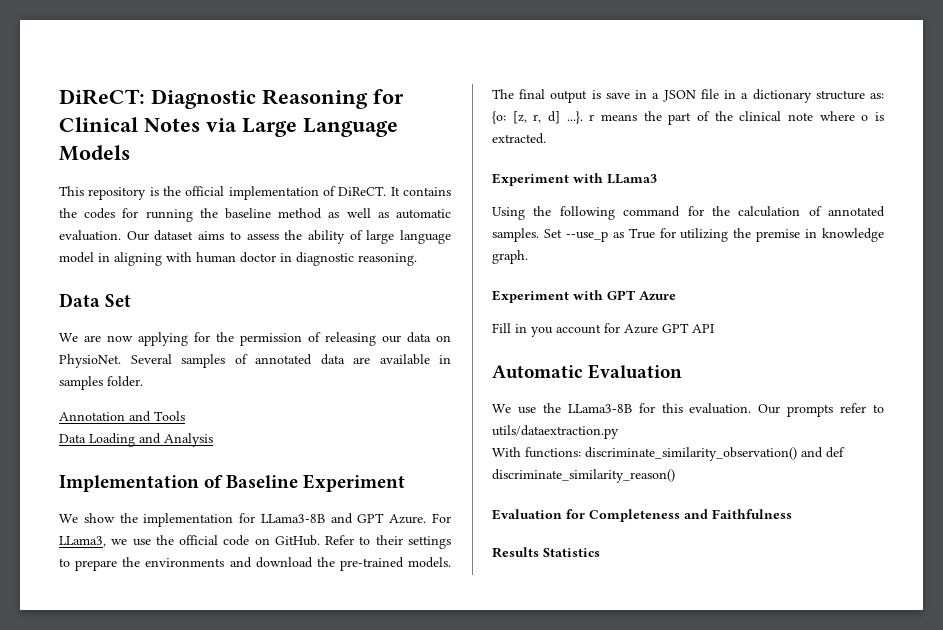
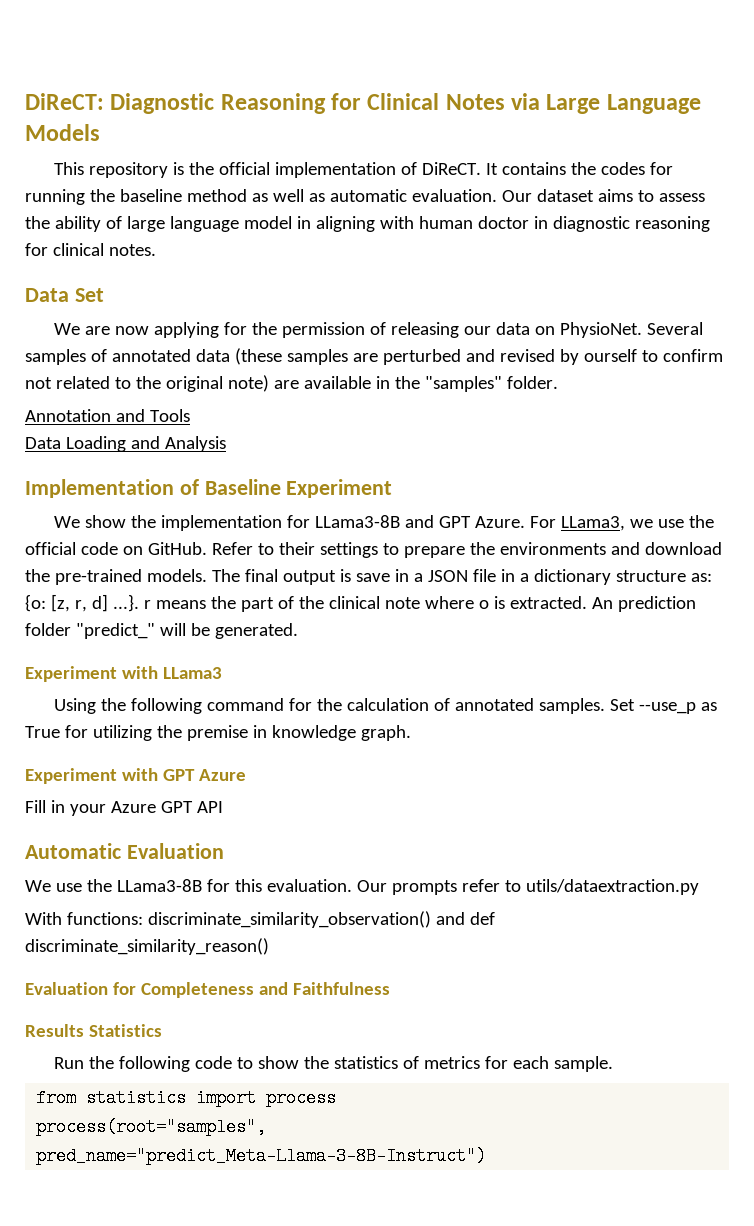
- Our dataset aims to assess the ability of large language model in aligning with human doctor in diagnostic reasoning.
+ Our dataset aims to assess the ability of large language model in aligning with human doctor in diagnostic reasoning for clinical notes.
- Several samples of annotated data are available in samples folder.
+ Several samples of annotated data (these samples are perturbed and revised by ourself to confirm not related to the original note) are available in the "samples" folder.
+ An prediction folder "predict_" will be generated.
- Fill in you account for Azure GPT API
+ Fill in your Azure GPT API
+ Run the following code to show the statistics of metrics for each sample.
+ from statistics import process
+ process(root="samples", pred_name="predict_Meta-Llama-3-8B-Instruct")

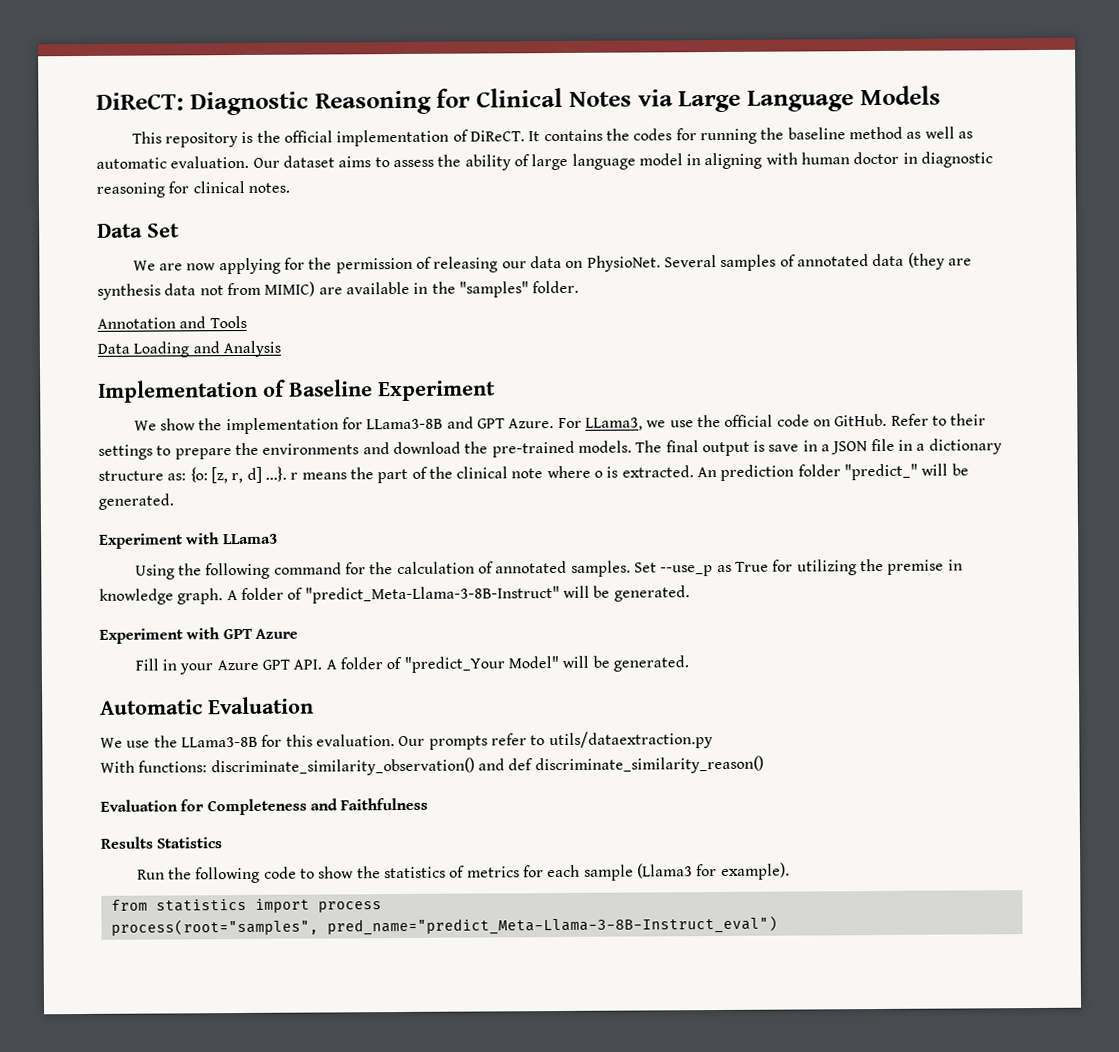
- Several samples of annotated data (these samples are perturbed and revised by ourself to confirm not related to the original note) are available in the "samples" folder.
+ Several samples of annotated data (they are synthesis data not from MIMIC) are available in the "samples" folder.
+ A folder of "predict_Meta-Llama-3-8B-Instruct" will be generated.
- Fill in your Azure GPT API
+ Fill in your Azure GPT API. A folder of "predict_Your Model" will be generated.
- Run the following code to show the statistics of metrics for each sample.
+ Run the following code to show the statistics of metrics for each sample (Llama3 for example).
- process(root="samples", pred_name="predict_Meta-Llama-3-8B-Instruct")
+ process(root="samples", pred_name="predict_Meta-Llama-3-8B-Instruct_eval")

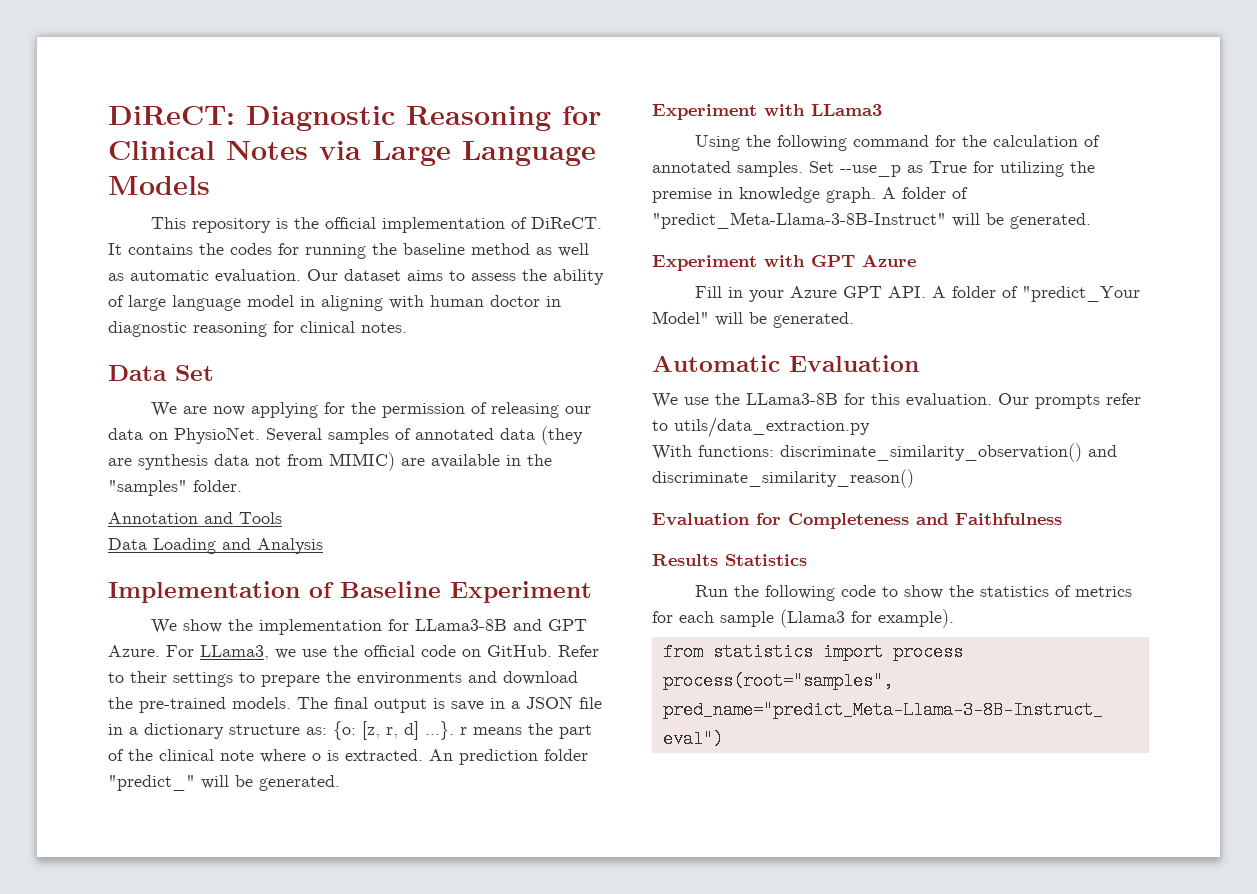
- Our prompts refer to utils/dataextraction.py
+ Our prompts refer to utils/data_extraction.py
- With functions: discriminate_similarity_observation() and def discriminate_similarity_reason()
+ With functions: discriminate_similarity_observation() and discriminate_similarity_reason()

